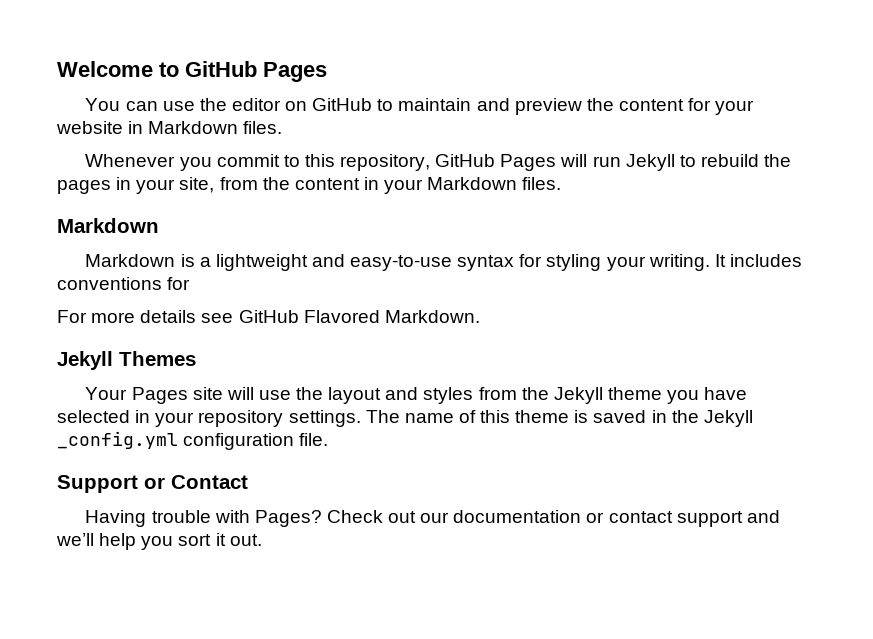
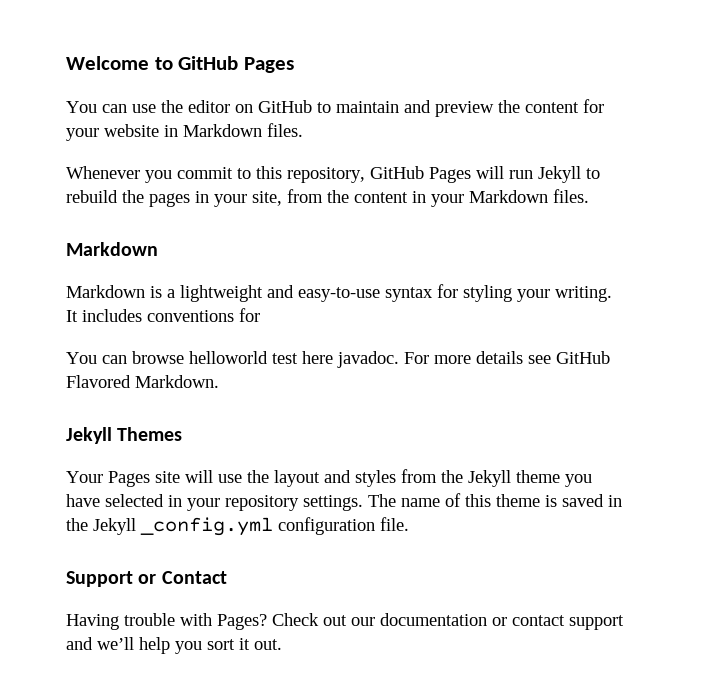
+ You can browse helloworld test here javadoc.

